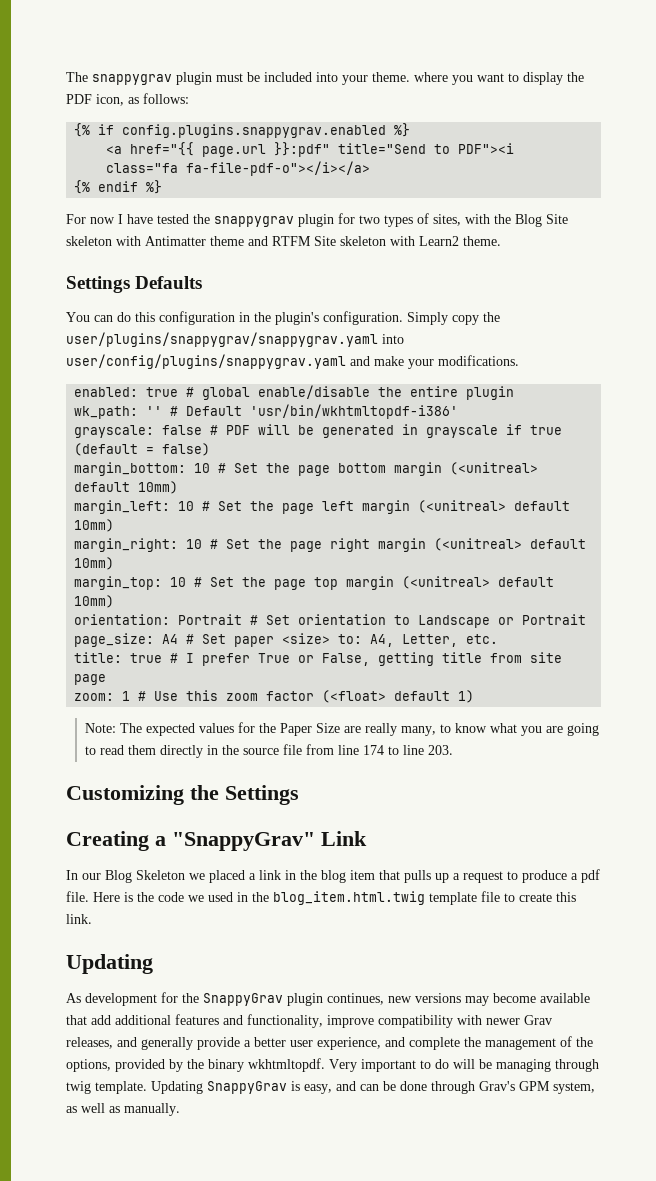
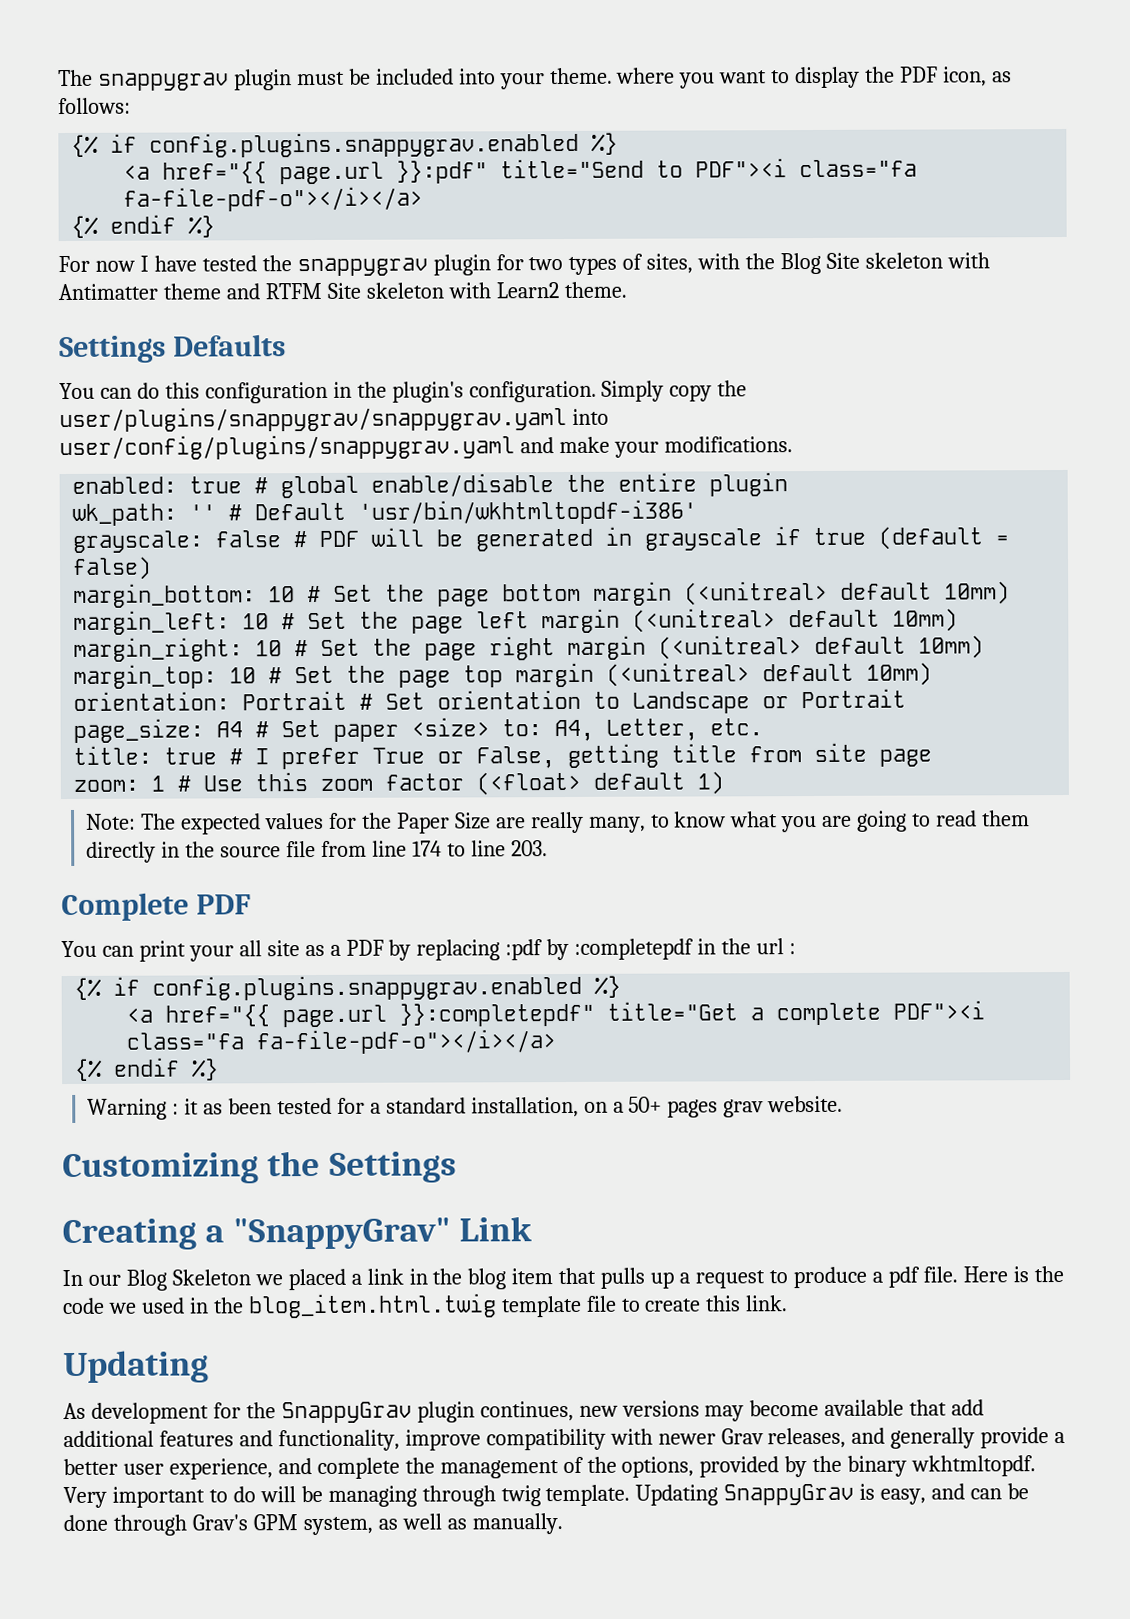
+ Complete PDF
+ You can print your all site as a PDF by replacing :pdf by :completepdf in the url :
+ {% if config.plugins.snappygrav.enabled %}
+ <a href="{{ page.url }}:completepdf" title="Get a complete PDF"><i class="fa fa-file-pdf-o"></i></a>
+ {% endif %}
+ Warning : it as been tested for a standard installation, on a 50+ pages grav website.

